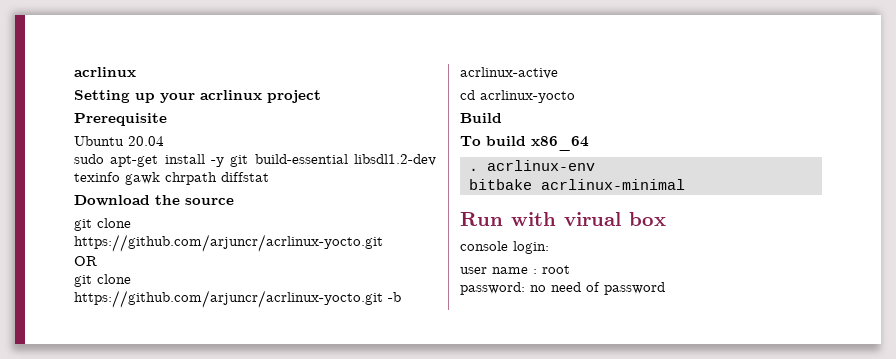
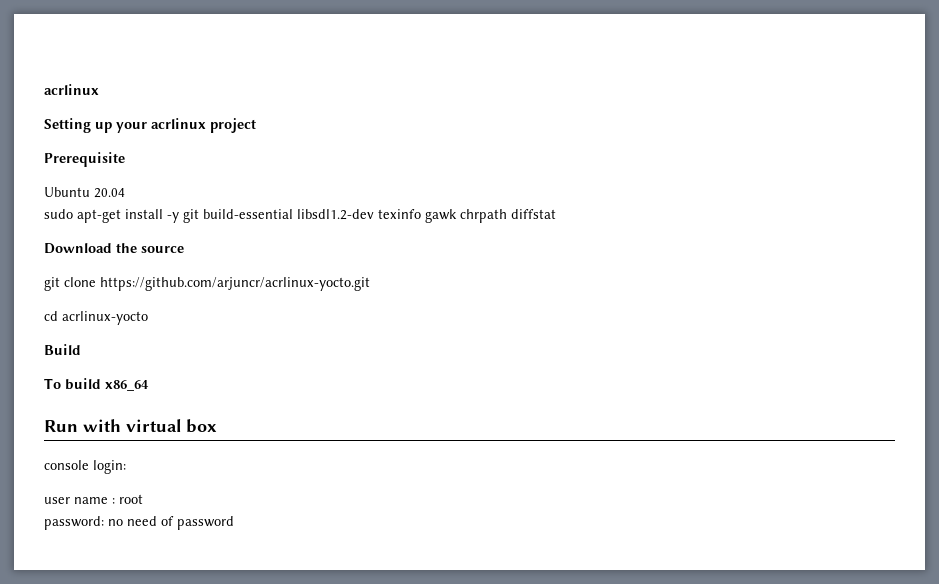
- OR
- git clone https://github.com/arjuncr/acrlinux-yocto.git -b acrlinux-active
- . acrlinux-env
- bitbake acrlinux-minimal
- Run with virual box
+ Run with virtual box

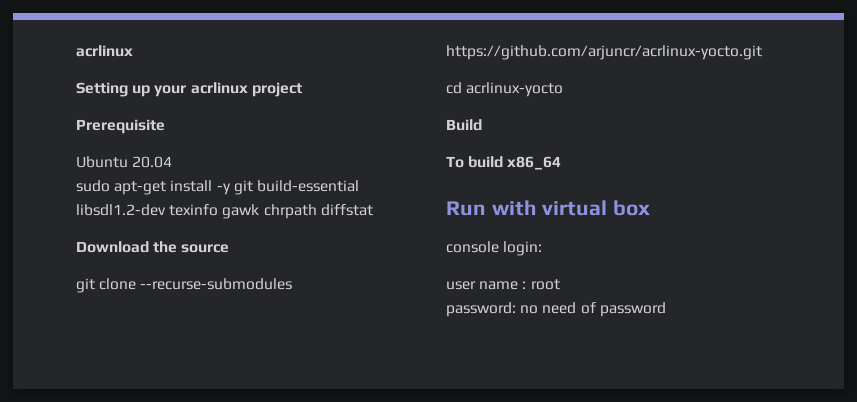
- git clone https://github.com/arjuncr/acrlinux-yocto.git
+ git clone --recurse-submodules https://github.com/arjuncr/acrlinux-yocto.git

